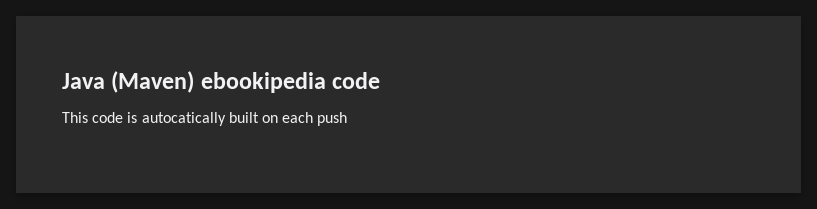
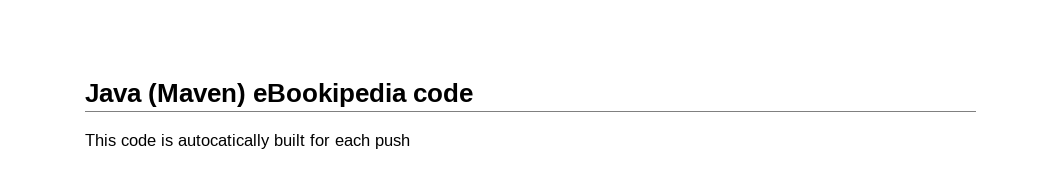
- Java (Maven) ebookipedia code
+ Java (Maven) eBookipedia code
- This code is autocatically built on each push
+ This code is autocatically built for each push

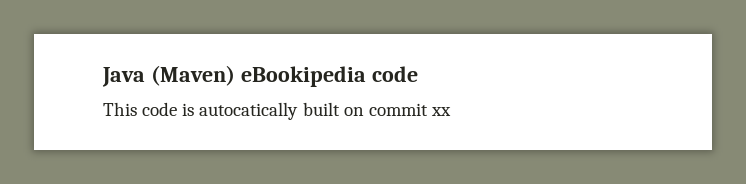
- This code is autocatically built for each push
+ This code is autocatically built on commit xx

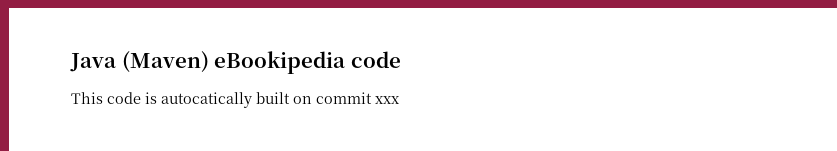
- This code is autocatically built on commit xx
+ This code is autocatically built on commit xxx

